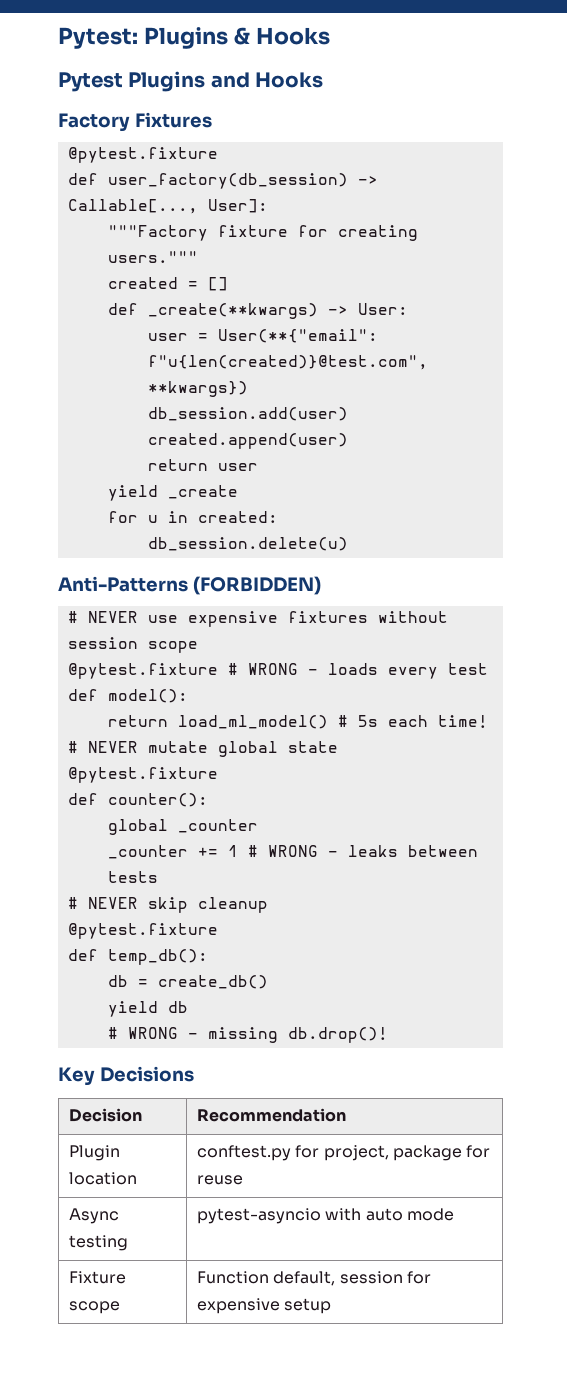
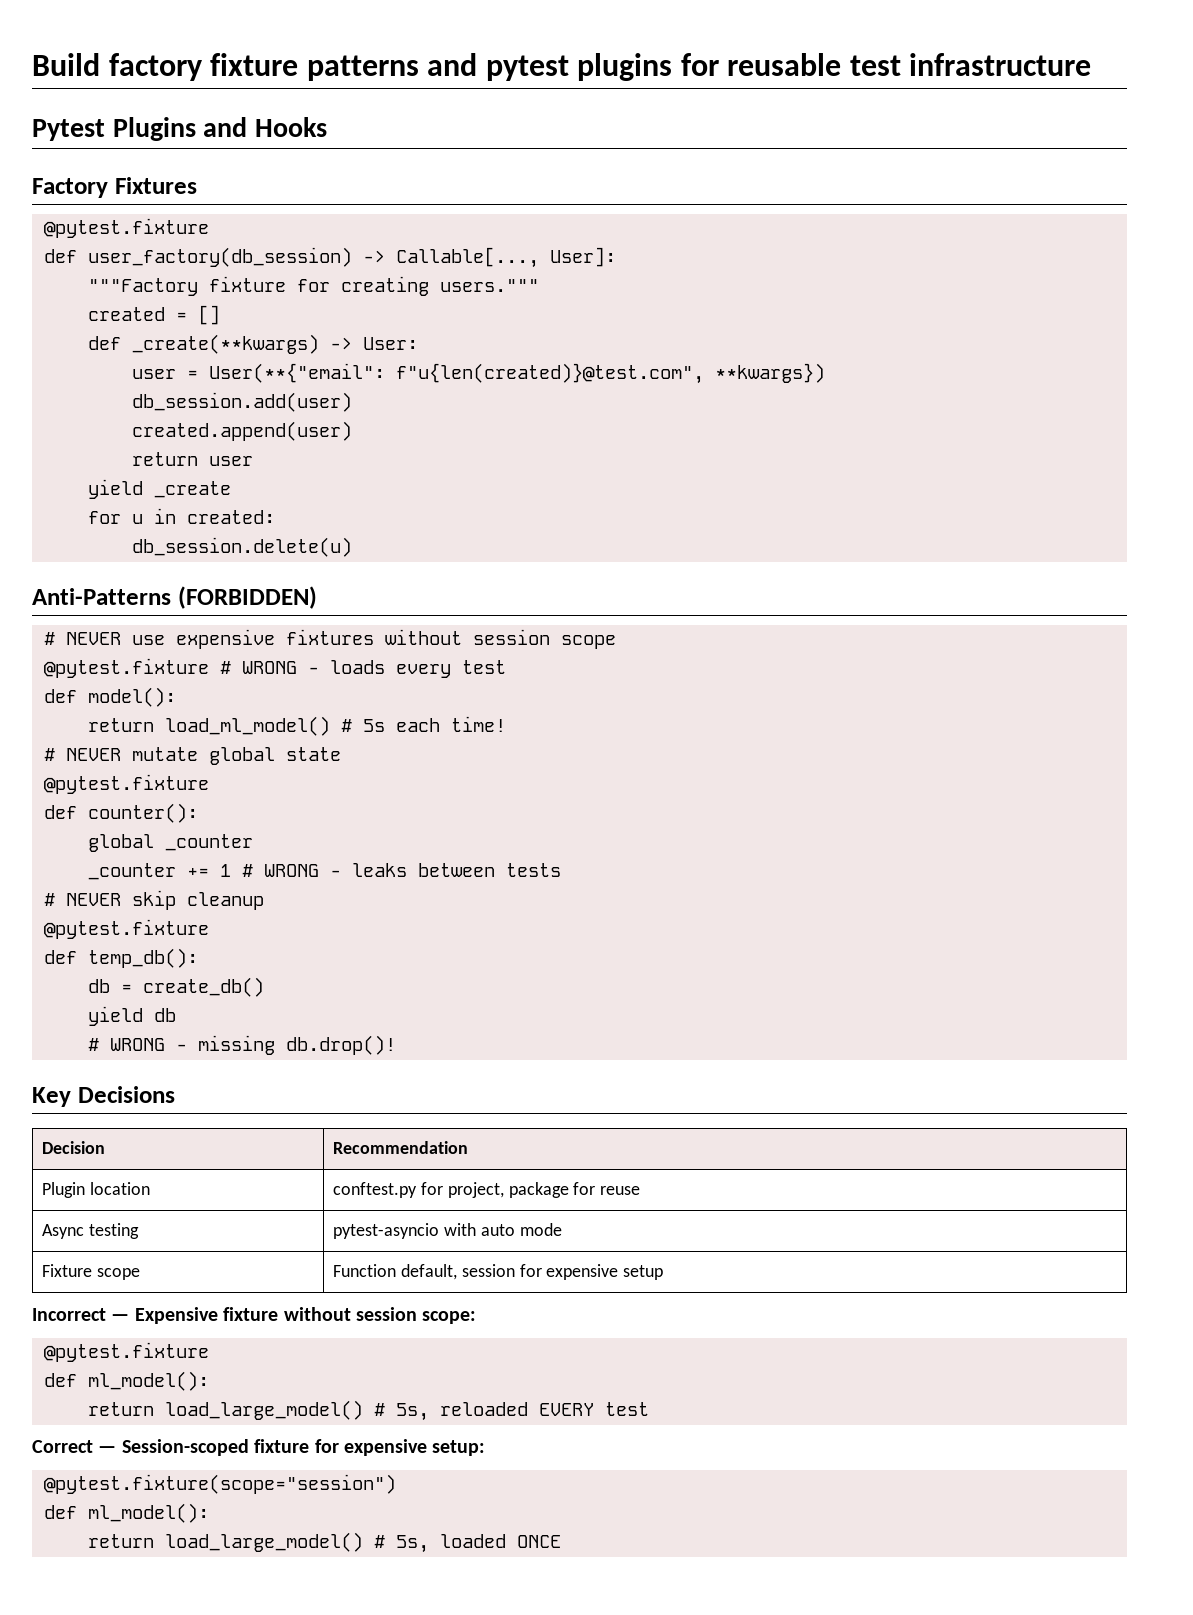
- Pytest: Plugins & Hooks
+ Build factory fixture patterns and pytest plugins for reusable test infrastructure
+ Incorrect — Expensive fixture without session scope:
+ @pytest.fixture
+ def ml_model():
+ return load_large_model() # 5s, reloaded EVERY test
+ Correct — Session-scoped fixture for expensive setup:
+ @pytest.fixture(scope="session")
+ def ml_model():
+ return load_large_model() # 5s, loaded ONCE

